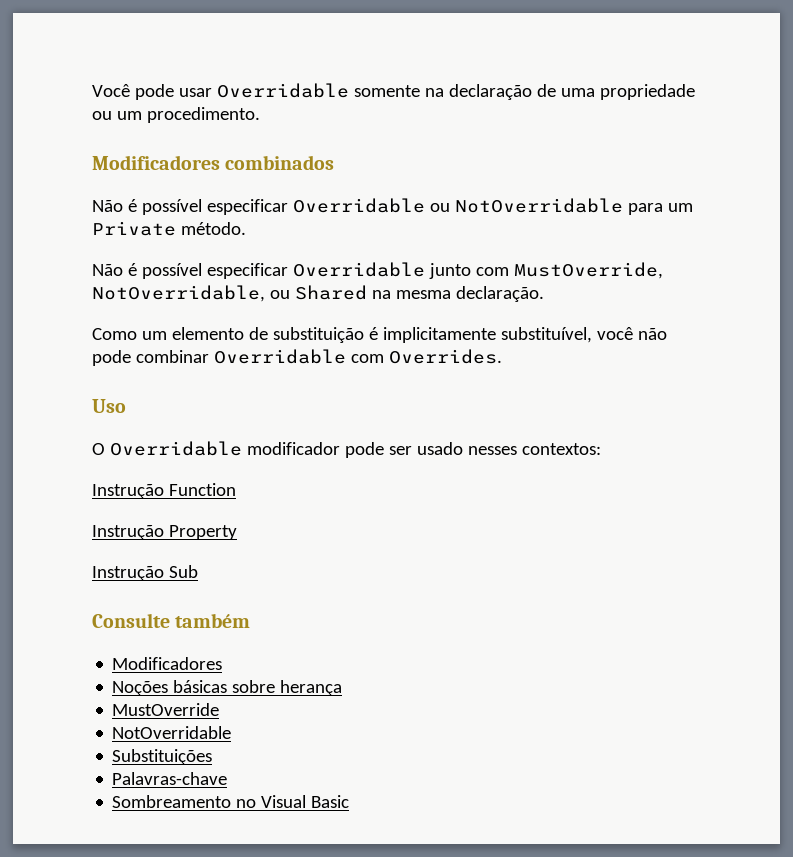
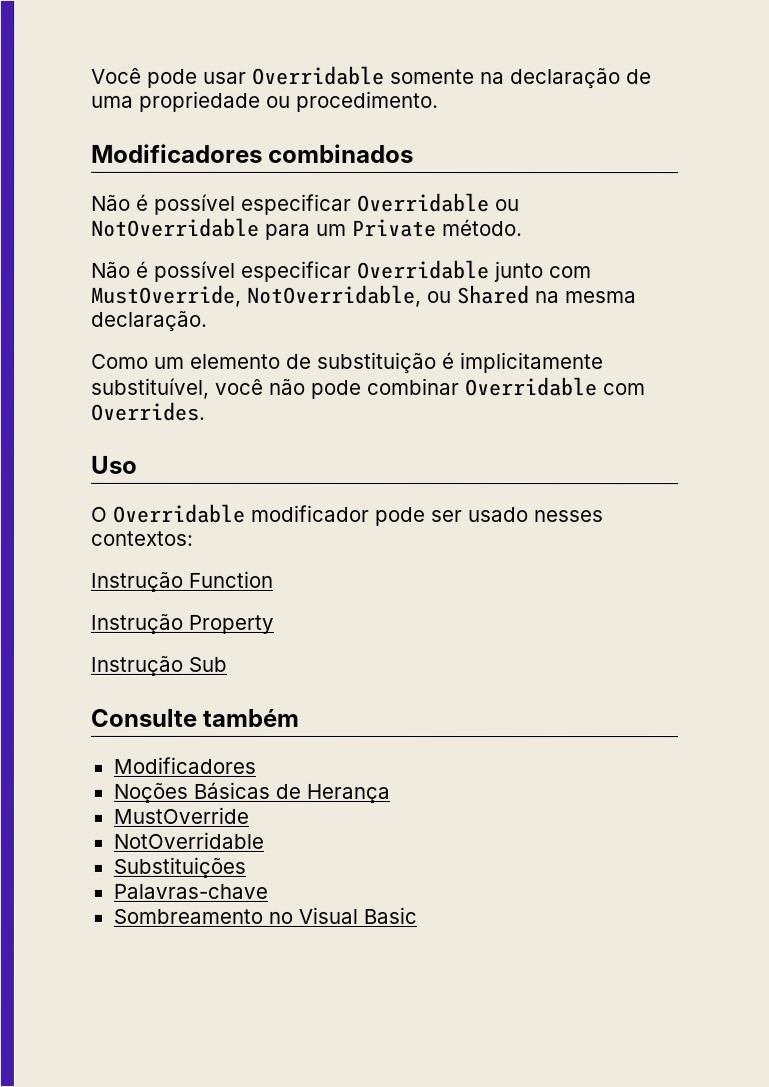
- Você pode usar Overridable somente na declaração de uma propriedade ou um procedimento.
+ Você pode usar Overridable somente na declaração de uma propriedade ou procedimento.
- Noções básicas sobre herança
+ Noções Básicas de Herança

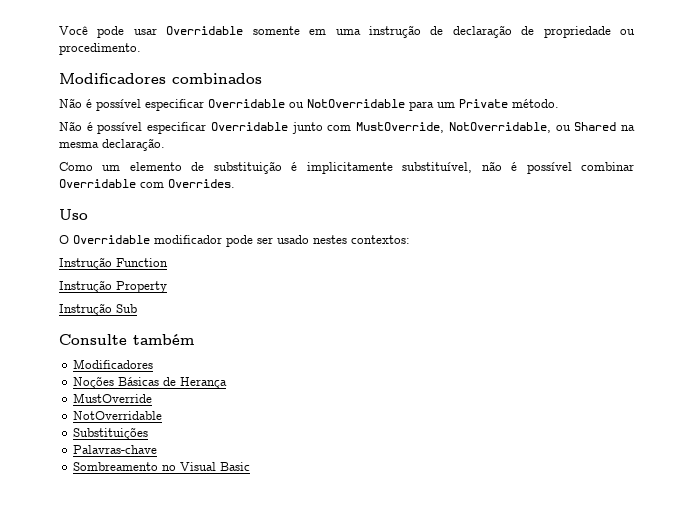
- Você pode usar Overridable somente na declaração de uma propriedade ou procedimento.
+ Você pode usar Overridable somente em uma instrução de declaração de propriedade ou procedimento.
- Como um elemento de substituição é implicitamente substituível, você não pode combinar Overridable com Overrides.
+ Como um elemento de substituição é implicitamente substituível, não é possível combinar Overridable com Overrides.
- O Overridable modificador pode ser usado nesses contextos:
+ O Overridable modificador pode ser usado nestes contextos:

